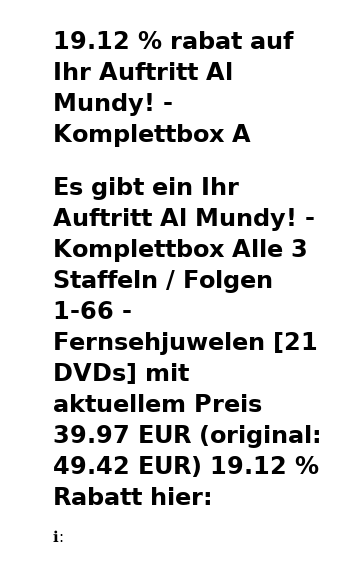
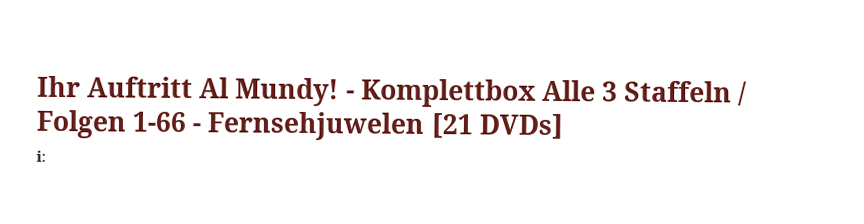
- 19.12 % rabat auf Ihr Auftritt Al Mundy! - Komplettbox A
- Es gibt ein Ihr Auftritt Al Mundy!
+ Ihr Auftritt Al Mundy!
- - Komplettbox Alle 3 Staffeln / Folgen 1-66 - Fernsehjuwelen [21 DVDs] mit aktuellem Preis 39.97 EUR (original: 49.42 EUR) 19.12 % Rabatt hier:
+ - Komplettbox Alle 3 Staffeln / Folgen 1-66 - Fernsehjuwelen [21 DVDs]

